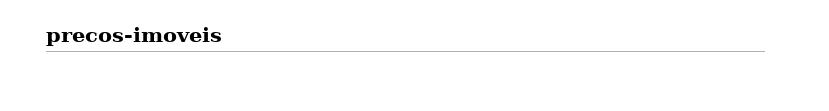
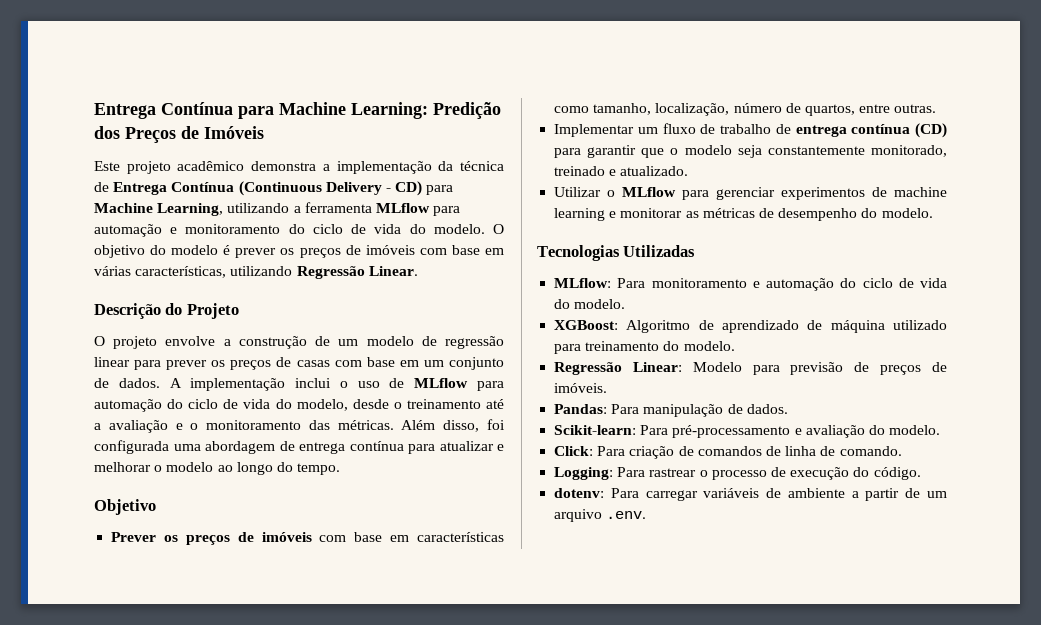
- precos-imoveis
+ Entrega Contínua para Machine Learning: Predição dos Preços de Imóveis
+ Este projeto acadêmico demonstra a implementação da técnica de Entrega Contínua (Continuous Delivery - CD) para Machine Learning, utilizando a ferramenta MLflow para automação e monitoramento do ciclo de vida do modelo. O objetivo do modelo é prever os preços de imóveis com base em várias características, utilizando Regressão Linear.
+ Descrição do Projeto
+ O projeto envolve a construção de um modelo de regressão linear para prever os preços de casas com base em um conjunto de dados. A implementação inclui o uso de MLflow para automação do ciclo de vida do modelo, desde o treinamento até a avaliação e o monitoramento das métricas. Além disso, foi configurada uma abordagem de entrega contínua para atualizar e melhorar o modelo ao longo do tempo.
+ Objetivo
+ Prever os preços de imóveis com base em características como tamanho, localização, número de quartos, entre outras.
+ Implementar um fluxo de trabalho de entrega contínua (CD) para garantir que o modelo seja constantemente monitorado, treinado e atualizado.
+ Utilizar o MLflow para gerenciar experimentos de machine learning e monitorar as métricas de desempenho do modelo.
+ Tecnologias Utilizadas
+ MLflow: Para monitoramento e automação do ciclo de vida do modelo.
+ XGBoost: Algoritmo de aprendizado de máquina utilizado para treinamento do modelo.
+ Regressão Linear: Modelo para previsão de preços de imóveis.
+ Pandas: Para manipulação de dados.
+ Scikit-learn: Para pré-processamento e avaliação do modelo.
+ Click: Para criação de comandos de linha de comando.
+ Logging: Para rastrear o processo de execução do código.
+ dotenv: Para carregar variáveis de ambiente a partir de um arquivo .env.

